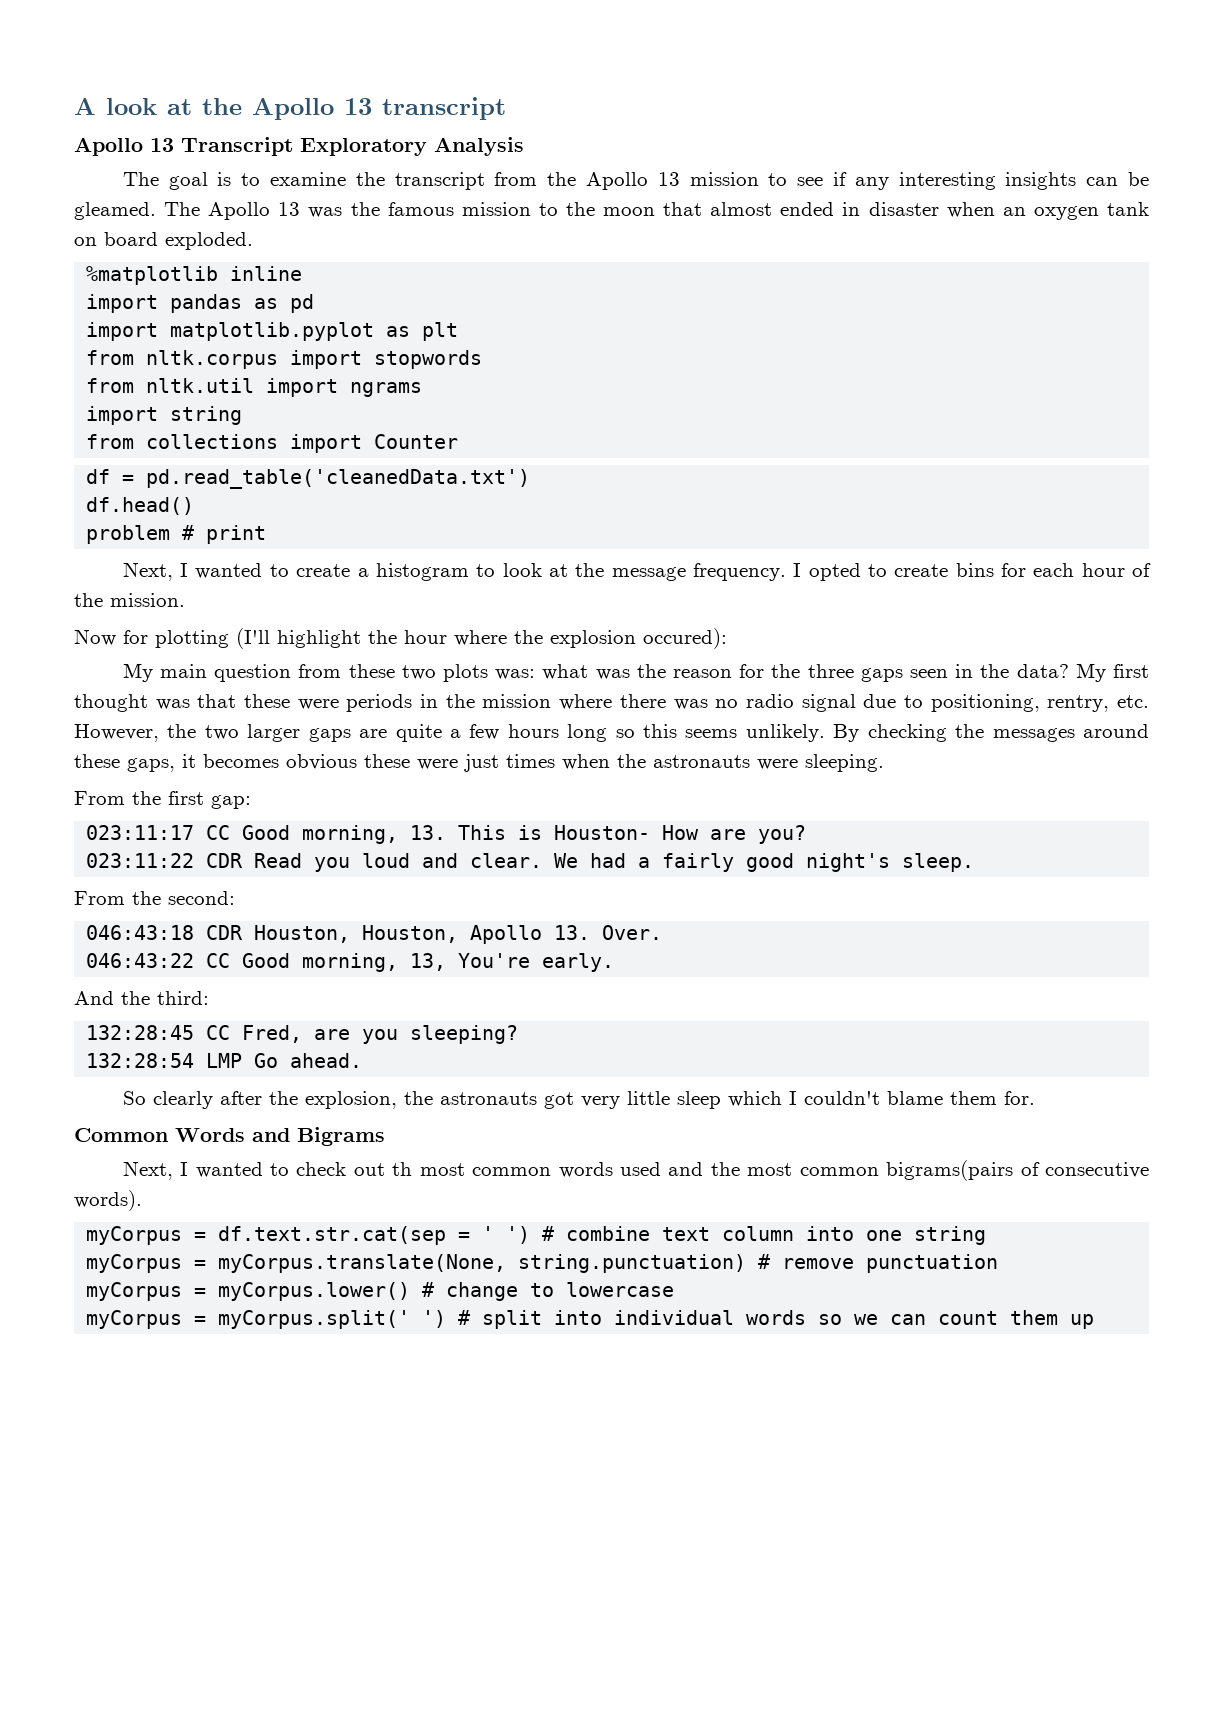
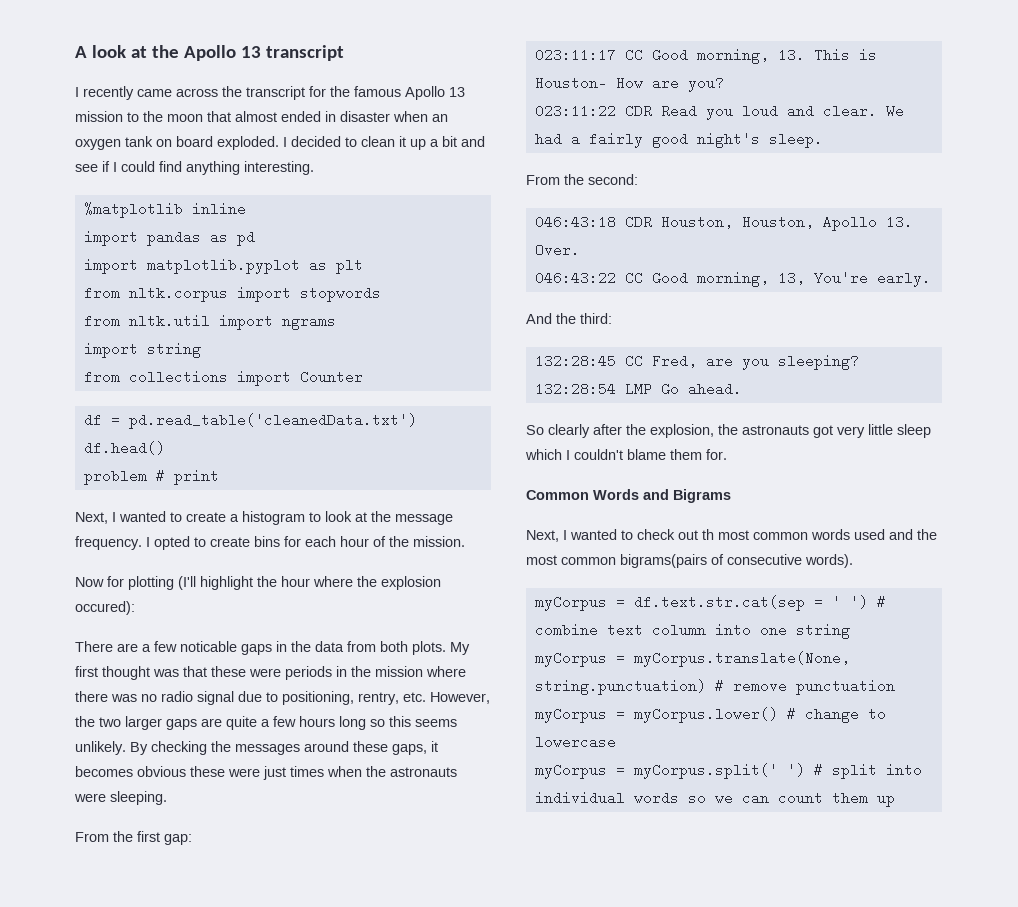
- Apollo 13 Transcript Exploratory Analysis
- The goal is to examine the transcript from the Apollo 13 mission to see if any interesting insights can be gleamed. The Apollo 13 was the famous mission to the moon that almost ended in disaster when an oxygen tank on board exploded.
+ I recently came across the transcript for the famous Apollo 13 mission to the moon that almost ended in disaster when an oxygen tank on board exploded. I decided to clean it up a bit and see if I could find anything interesting.
- My main question from these two plots was: what was the reason for the three gaps seen in the data?
+ There are a few noticable gaps in the data from both plots.

